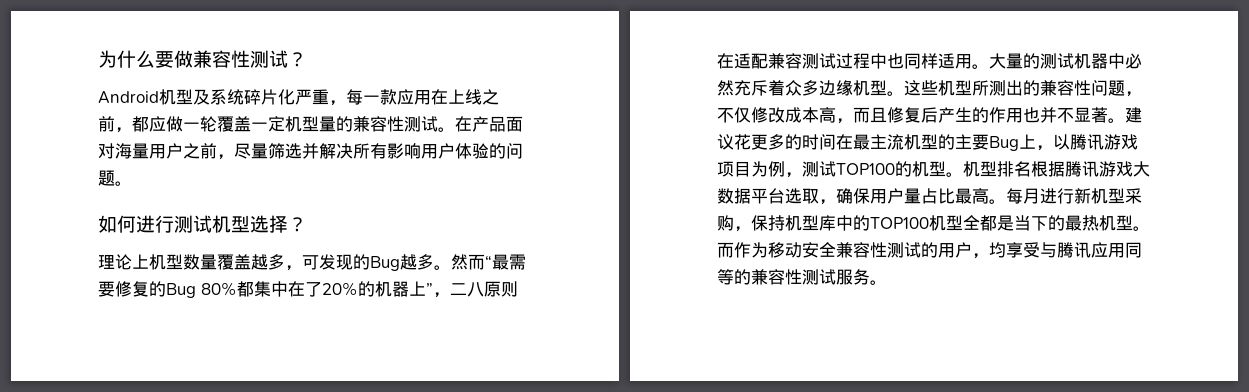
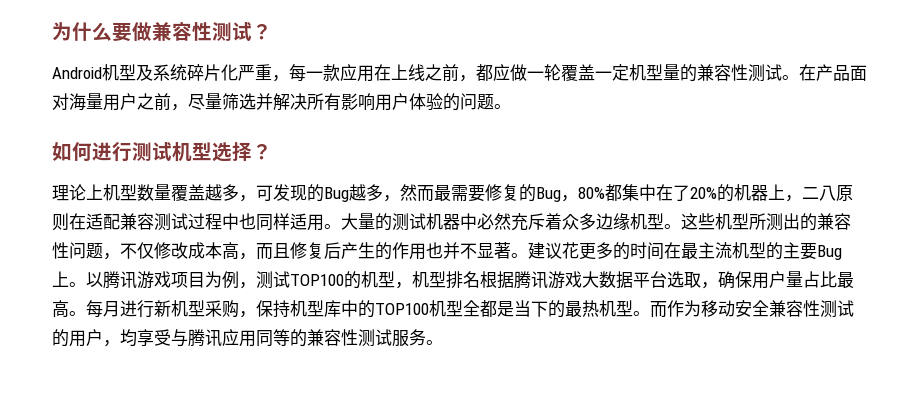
- 理论上机型数量覆盖越多，可发现的Bug越多。然而“最需要修复的Bug 80%都集中在了20%的机器上”，二八原则在适配兼容测试过程中也同样适用。
+ 理论上机型数量覆盖越多，可发现的Bug越多，然而最需要修复的Bug，80%都集中在了20%的机器上，二八原则在适配兼容测试过程中也同样适用。
- 建议花更多的时间在最主流机型的主要Bug上，以腾讯游戏项目为例，测试TOP100的机型。机型排名根据腾讯游戏大数据平台选取，确保用户量占比最高。
+ 建议花更多的时间在最主流机型的主要Bug上。以腾讯游戏项目为例，测试TOP100的机型，机型排名根据腾讯游戏大数据平台选取，确保用户量占比最高。

